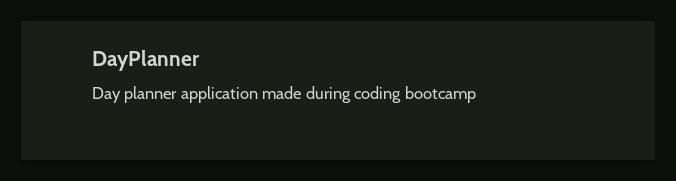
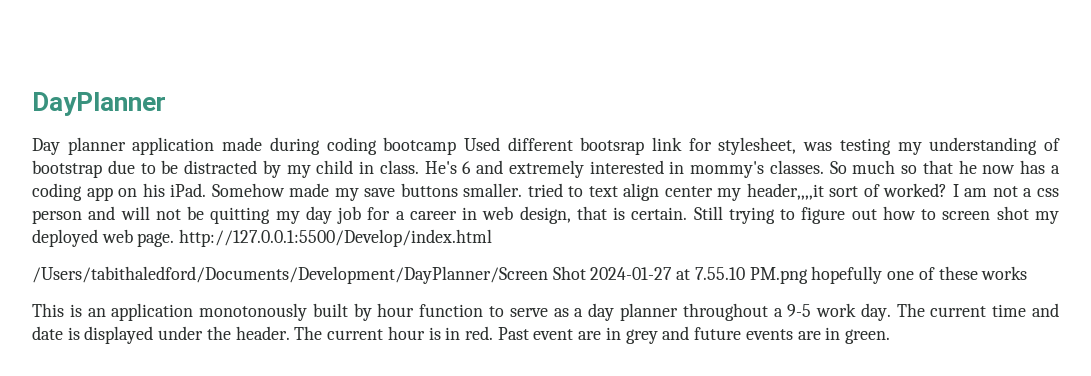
- Day planner application made during coding bootcamp
+ Day planner application made during coding bootcamp Used different bootsrap link for stylesheet, was testing my understanding of bootstrap due to be distracted by my child in class. He's 6 and extremely interested in mommy's classes. So much so that he now has a coding app on his iPad. Somehow made my save buttons smaller. tried to text align center my header,,,,it sort of worked? I am not a css person and will not be quitting my day job for a career in web design, that is certain. Still trying to figure out how to screen shot my deployed web page. http://127.0.0.1:5500/Develop/index.html
+ /Users/tabithaledford/Documents/Development/DayPlanner/Screen Shot 2024-01-27 at 7.55.10 PM.png hopefully one of these works
+ This is an application monotonously built by hour function to serve as a day planner throughout a 9-5 work day. The current time and date is displayed under the header. The current hour is in red. Past event are in grey and future events are in green.

